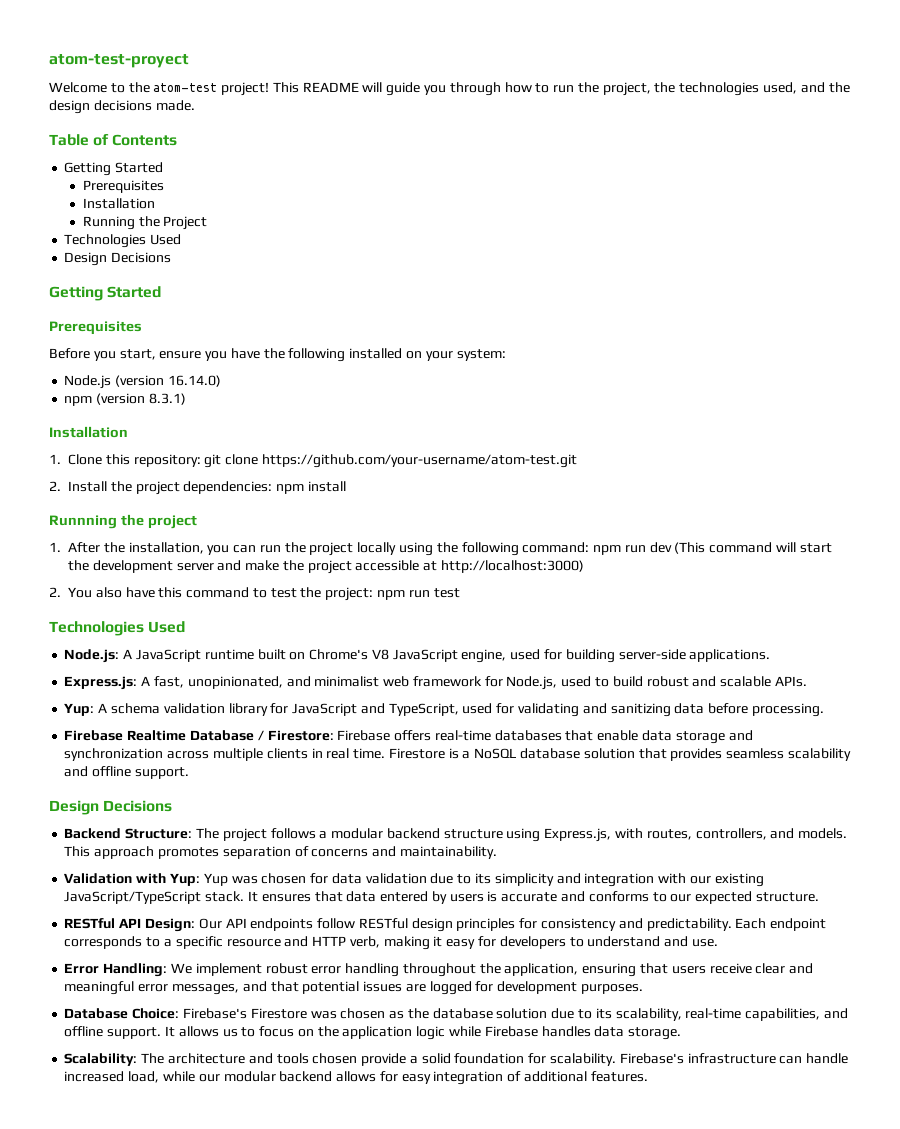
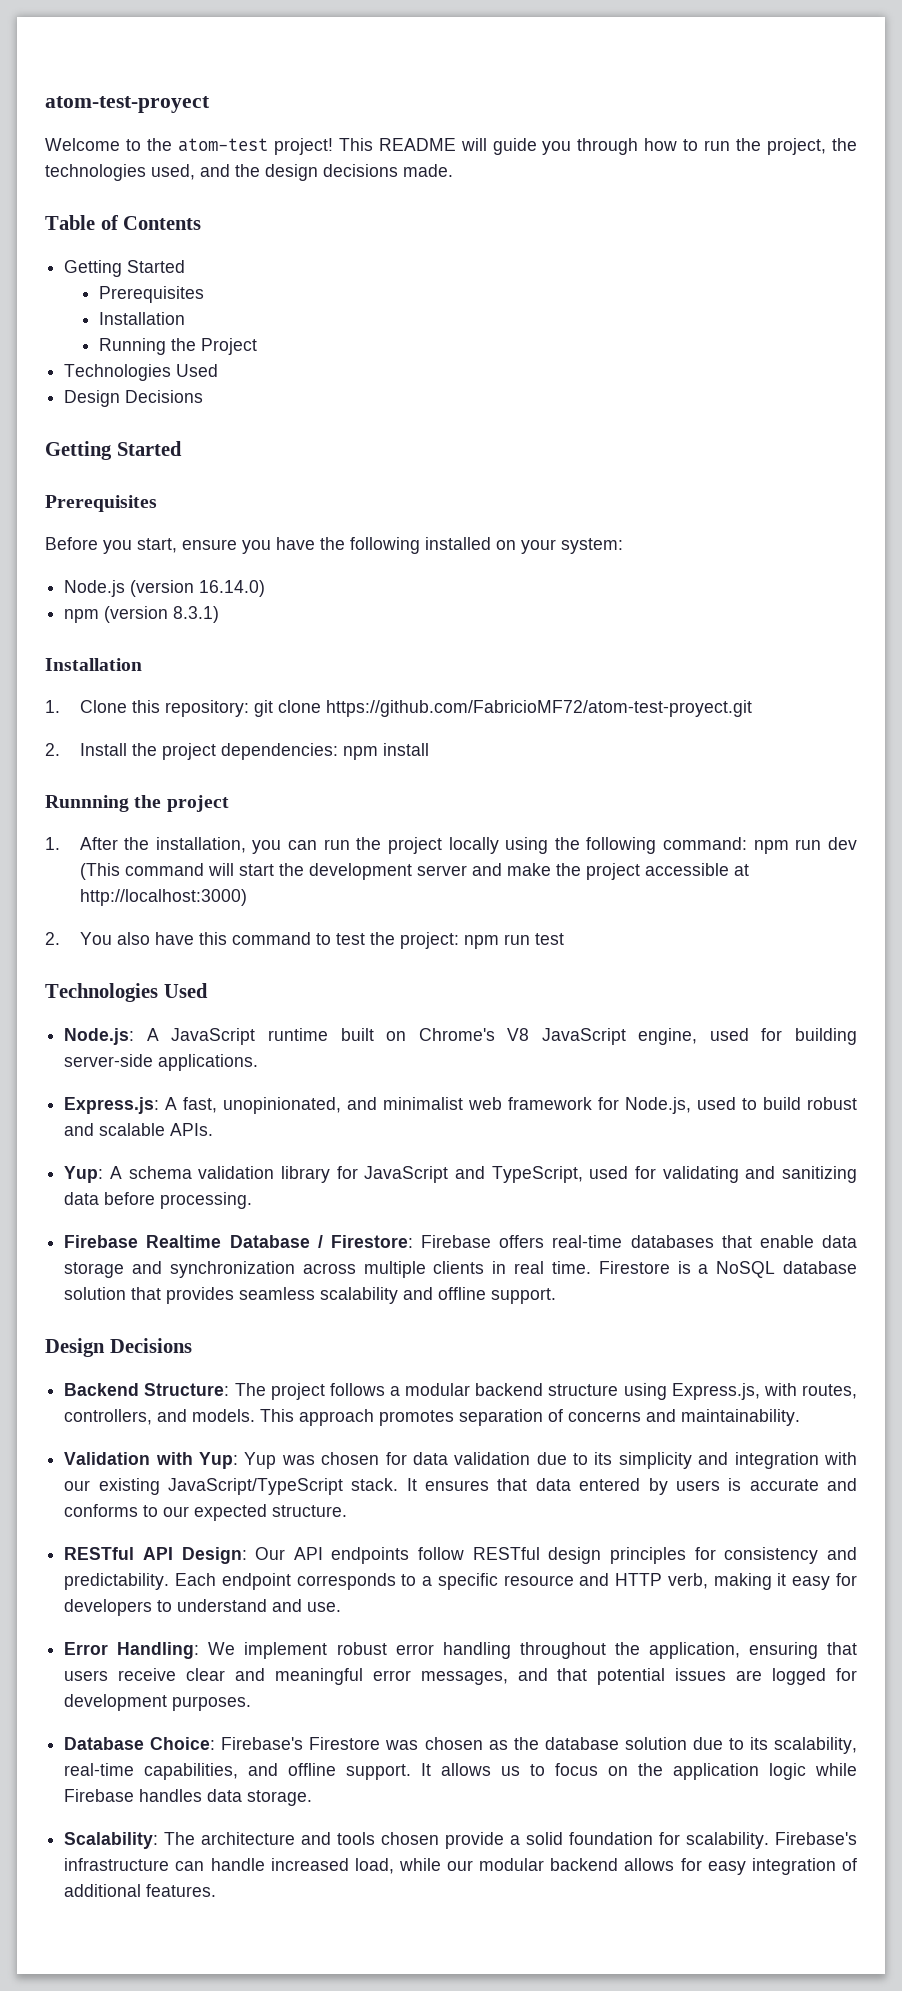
- 1. Clone this repository: git clone https://github.com/your-username/atom-test.git
+ 1. Clone this repository: git clone https://github.com/FabricioMF72/atom-test-proyect.git

